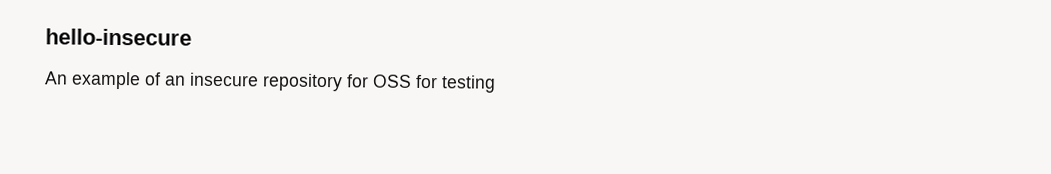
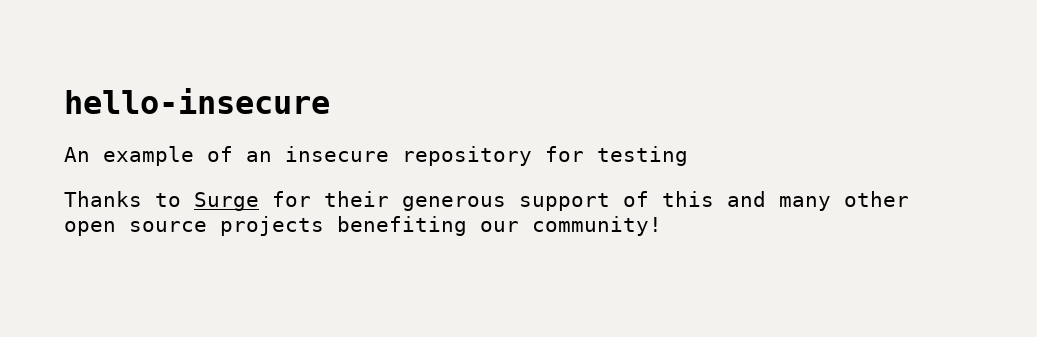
- An example of an insecure repository for OSS for testing
+ An example of an insecure repository for testing
+ Thanks to Surge for their generous support of this and many other open source projects benefiting our community!

